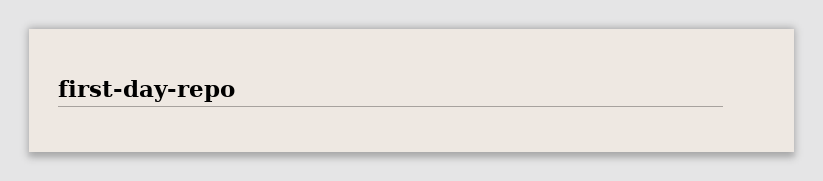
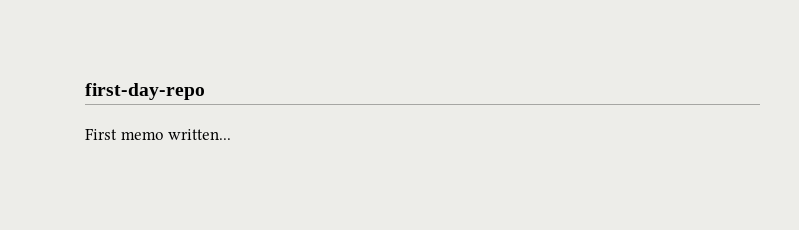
+ First memo written...

